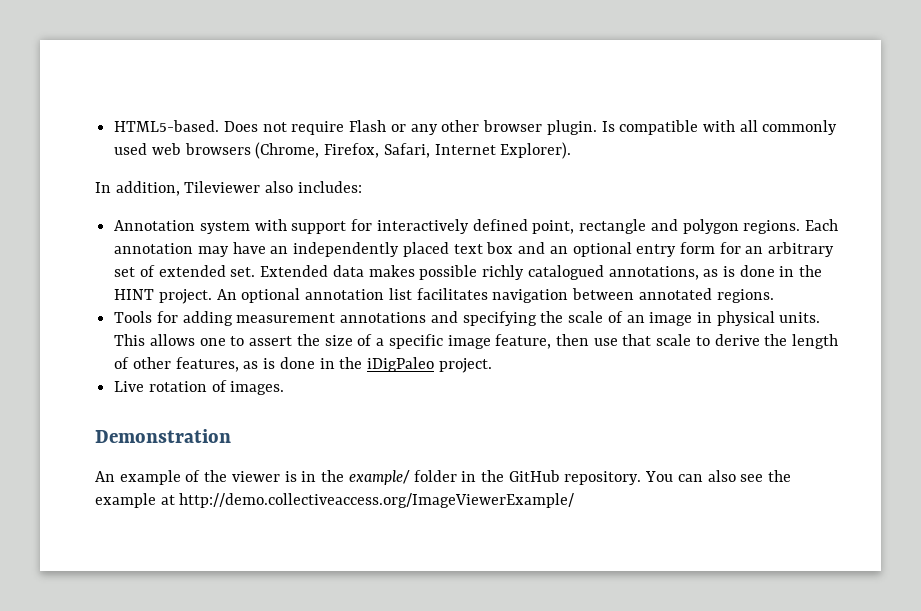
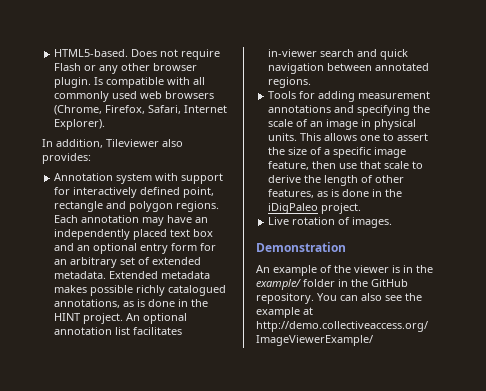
- In addition, Tileviewer also includes:
+ In addition, Tileviewer also provides:
- Each annotation may have an independently placed text box and an optional entry form for an arbitrary set of extended set. Extended data makes possible richly catalogued annotations, as is done in the HINT project.
+ Each annotation may have an independently placed text box and an optional entry form for an arbitrary set of extended metadata. Extended metadata makes possible richly catalogued annotations, as is done in the HINT project.
- An optional annotation list facilitates navigation between annotated regions.
+ An optional annotation list facilitates in-viewer search and quick navigation between annotated regions.

